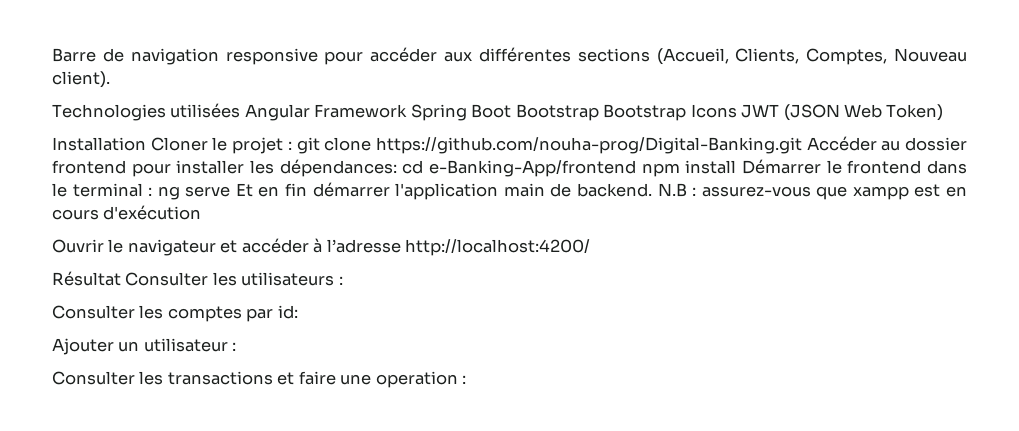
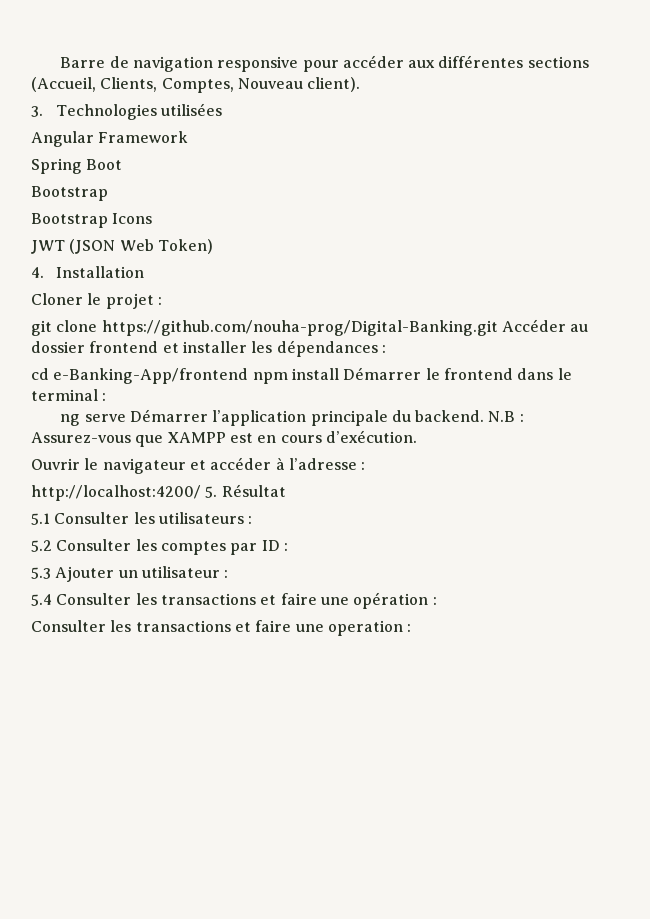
- Technologies utilisées Angular Framework Spring Boot Bootstrap Bootstrap Icons JWT (JSON Web Token)
+ 3. Technologies utilisées
+ Angular Framework
+ Spring Boot
+ Bootstrap
+ Bootstrap Icons
+ JWT (JSON Web Token)
- Installation Cloner le projet : git clone https://github.com/nouha-prog/Digital-Banking.git Accéder au dossier frontend pour installer les dépendances: cd e-Banking-App/frontend npm install Démarrer le frontend dans le terminal : ng serve Et en fin démarrer l'application main de backend. N.B : assurez-vous que xampp est en cours d'exécution
+ 4. Installation
+ Cloner le projet :
+ git clone https://github.com/nouha-prog/Digital-Banking.git Accéder au dossier frontend et installer les dépendances :
+ cd e-Banking-App/frontend npm install Démarrer le frontend dans le terminal :
+ ng serve Démarrer l’application principale du backend. N.B : Assurez-vous que XAMPP est en cours d’exécution.
- Ouvrir le navigateur et accéder à l’adresse http://localhost:4200/
- Résultat Consulter les utilisateurs :
+ Ouvrir le navigateur et accéder à l’adresse :
+ http://localhost:4200/ 5. Résultat
+ 5.1 Consulter les utilisateurs :
- Consulter les comptes par id:
- Ajouter un utilisateur :
+ 5.2 Consulter les comptes par ID :
+ 5.3 Ajouter un utilisateur :
+ 5.4 Consulter les transactions et faire une opération :

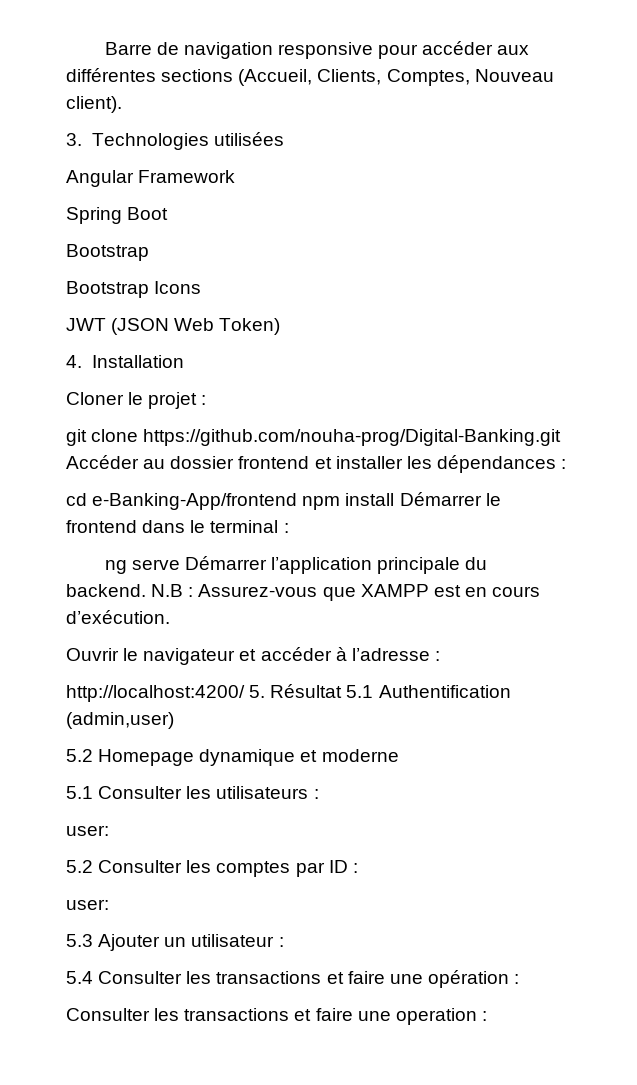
- http://localhost:4200/ 5. Résultat
+ http://localhost:4200/ 5. Résultat 5.1 Authentification (admin,user)
+ 5.2 Homepage dynamique et moderne
  5.1 Consulter les utilisateurs :
+ user:
  5.2 Consulter les comptes par ID :
+ user:

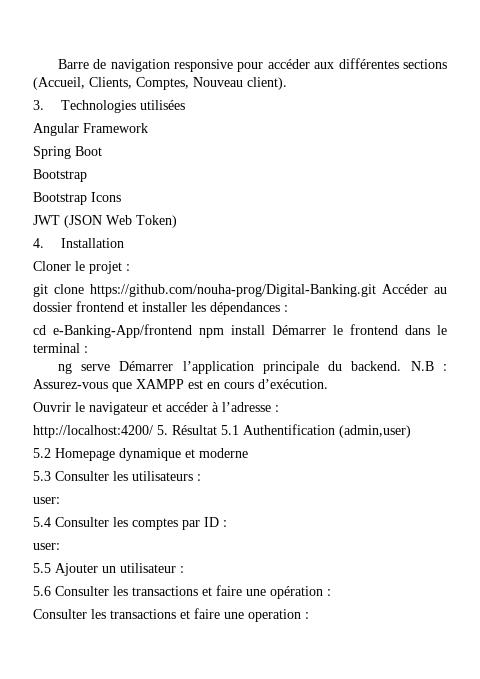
- 5.1 Consulter les utilisateurs :
+ 5.3 Consulter les utilisateurs :
- 5.2 Consulter les comptes par ID :
+ 5.4 Consulter les comptes par ID :
- 5.3 Ajouter un utilisateur :
+ 5.5 Ajouter un utilisateur :
- 5.4 Consulter les transactions et faire une opération :
+ 5.6 Consulter les transactions et faire une opération :

